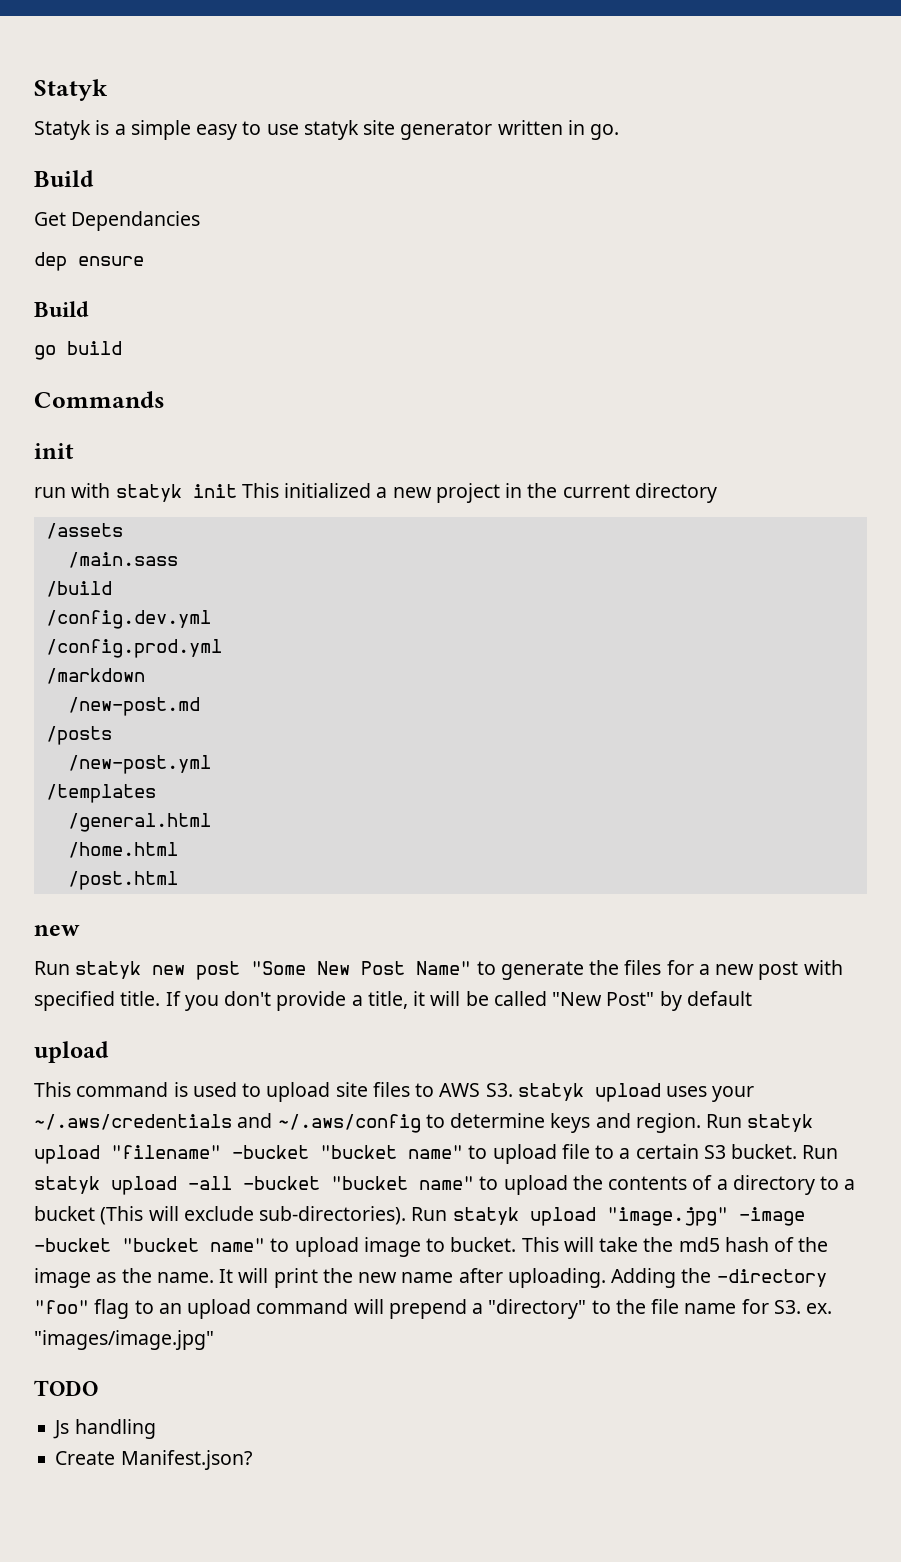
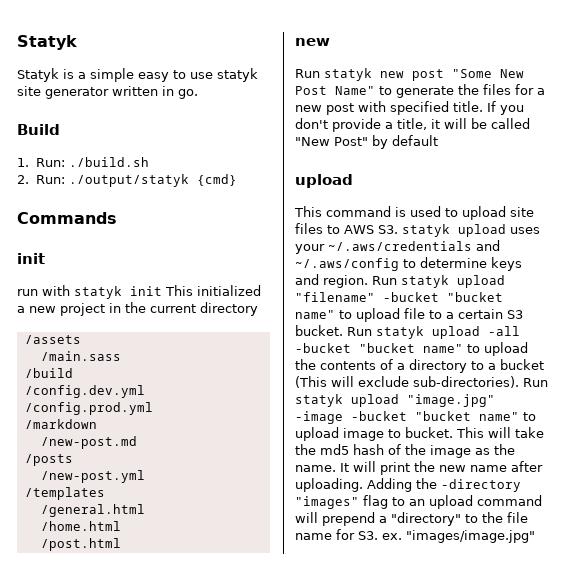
- Get Dependancies
- dep ensure
- Build
- go build
+ 1. Run: ./build.sh
+ 2. Run: ./output/statyk {cmd}
- Adding the -directory "foo" flag to an upload command will prepend a "directory" to the file name for S3. ex.
+ Adding the -directory "images" flag to an upload command will prepend a "directory" to the file name for S3. ex.
- TODO
- Js handling
- Create Manifest.json?

